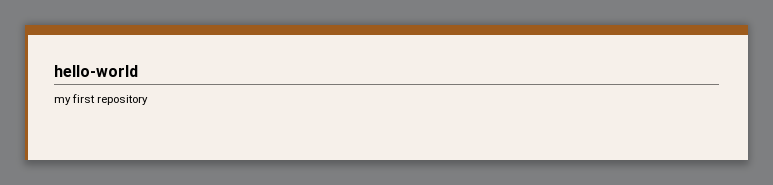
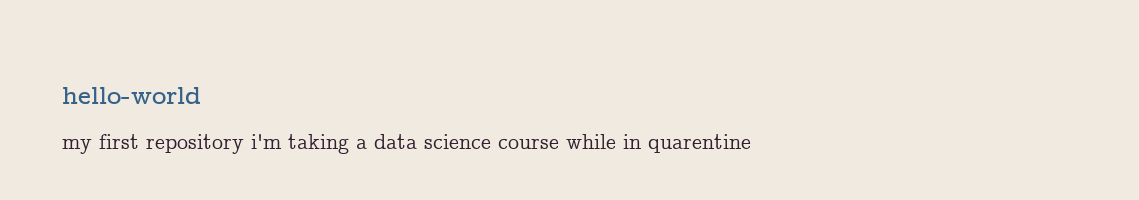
- my first repository
+ my first repository i'm taking a data science course while in quarentine

